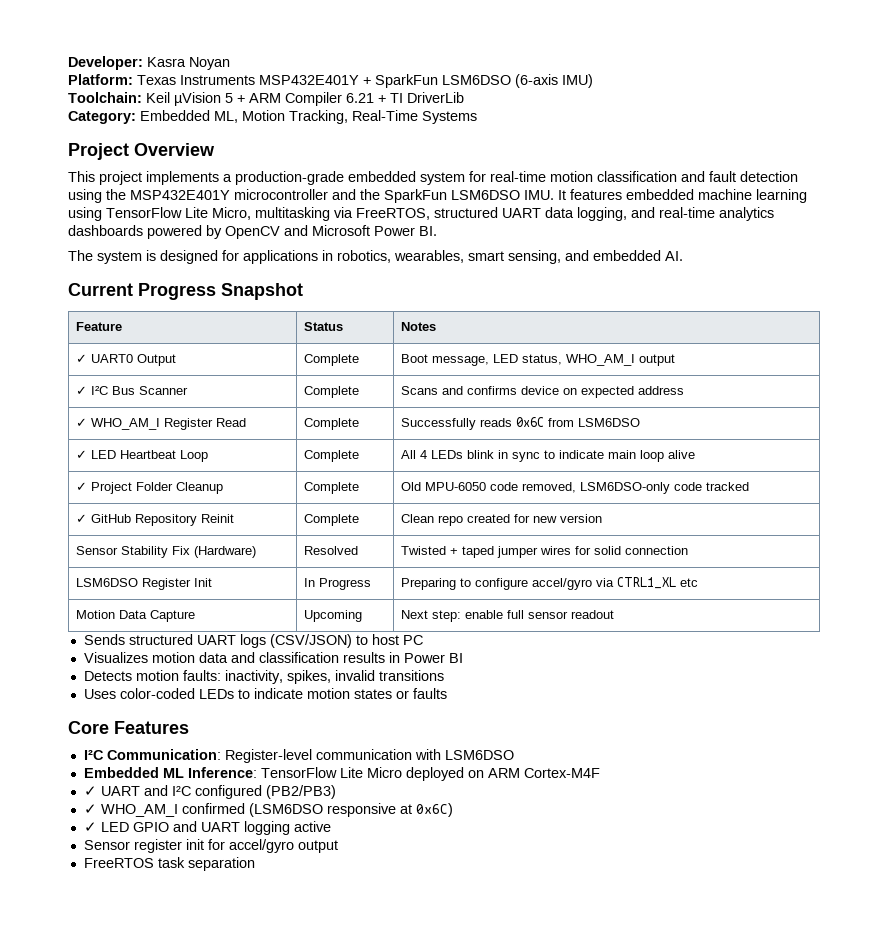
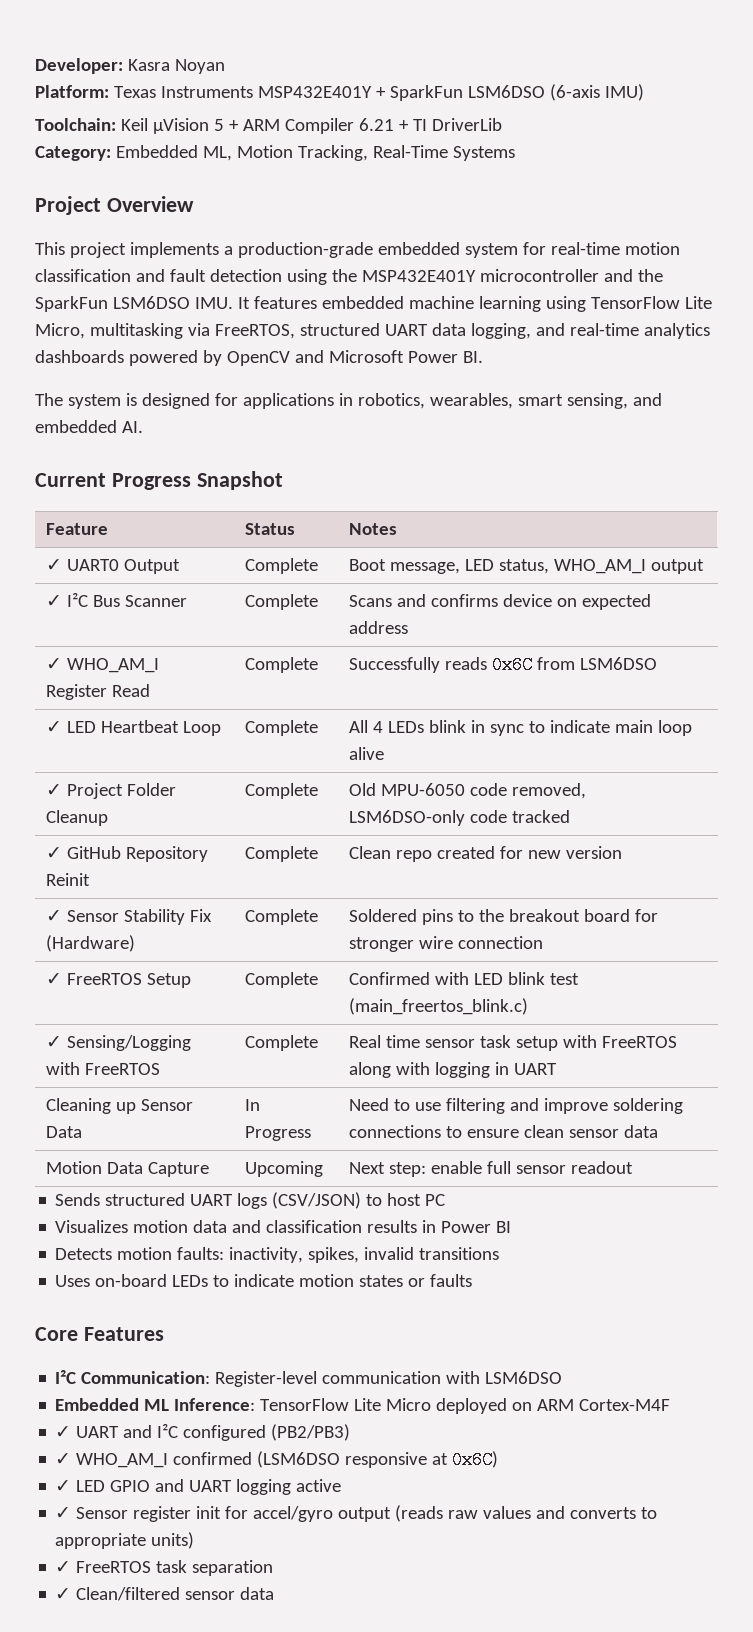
- Sensor Stability Fix (Hardware) | Resolved | Twisted + taped jumper wires for solid connection
- LSM6DSO Register Init | In Progress | Preparing to configure accel/gyro via CTRL1_XL etc
+ ✓ Sensor Stability Fix (Hardware) | Complete | Soldered pins to the breakout board for stronger wire connection
+ ✓ FreeRTOS Setup | Complete | Confirmed with LED blink test (main_freertos_blink.c)
+ ✓ Sensing/Logging with FreeRTOS | Complete | Real time sensor task setup with FreeRTOS along with logging in UART
+ Cleaning up Sensor Data | In Progress | Need to use filtering and improve soldering connections to ensure clean sensor data
- Uses color-coded LEDs to indicate motion states or faults
+ Uses on-board LEDs to indicate motion states or faults
- Sensor register init for accel/gyro output
- FreeRTOS task separation
+ ✓ Sensor register init for accel/gyro output (reads raw values and converts to appropriate units)
+ ✓ FreeRTOS task separation
+ ✓ Clean/filtered sensor data

